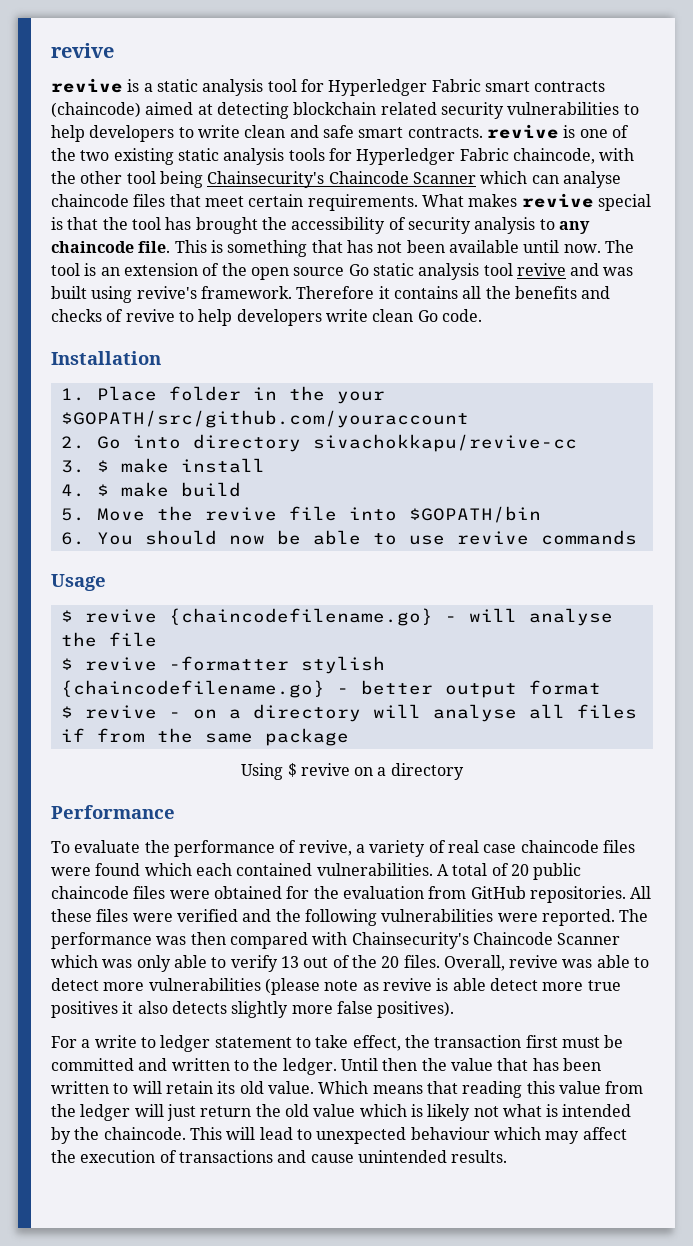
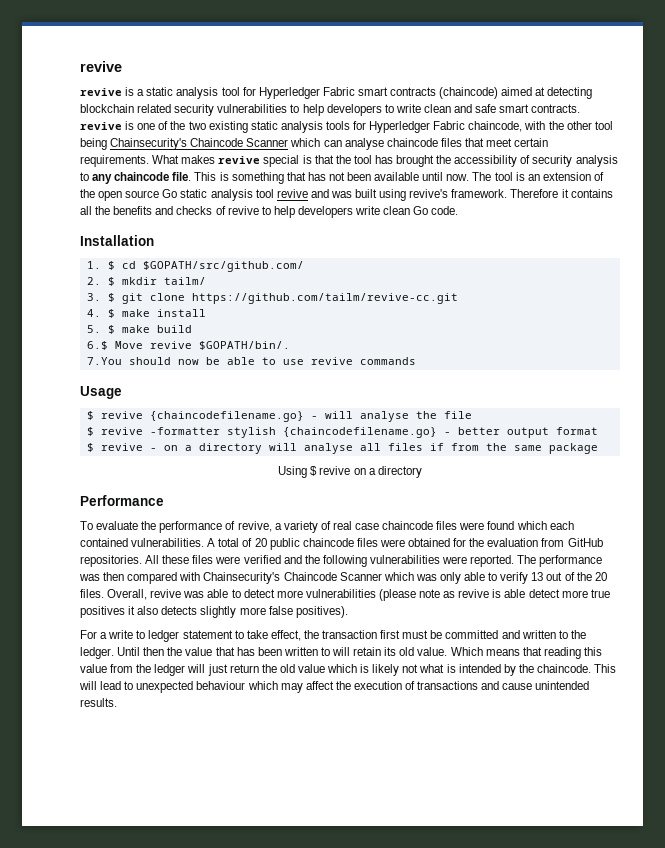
- 1. Place folder in the your $GOPATH/src/github.com/youraccount
- 2. Go into directory sivachokkapu/revive-cc
- 3. $ make install
+ 1. $ cd $GOPATH/src/github.com/
+ 2. $ mkdir tailm/
+ 3. $ git clone https://github.com/tailm/revive-cc.git
+ 4. $ make install
- 4. $ make build
+ 5. $ make build
- 5. Move the revive file into $GOPATH/bin
- 6. You should now be able to use revive commands
+ 6.$ Move revive $GOPATH/bin/.
+ 7.You should now be able to use revive commands

